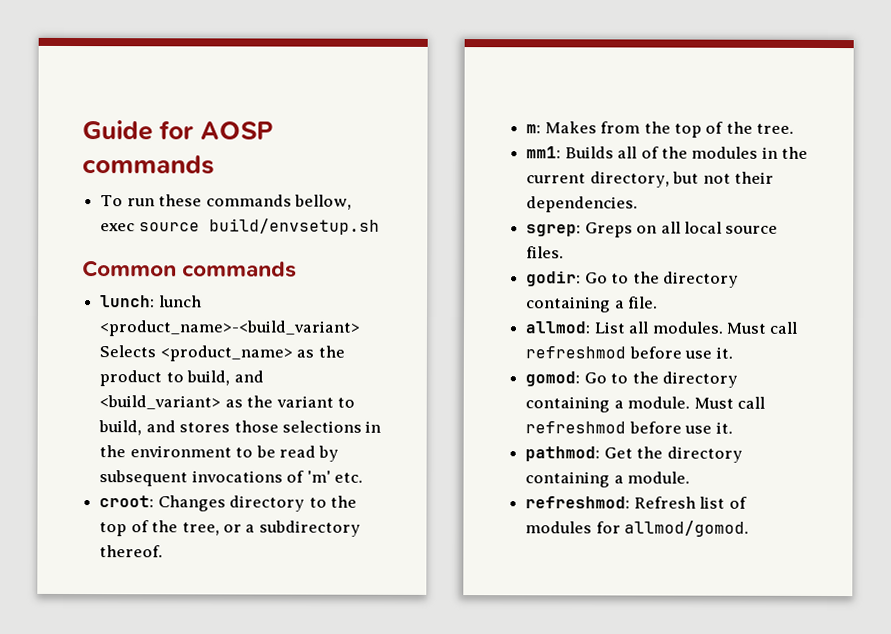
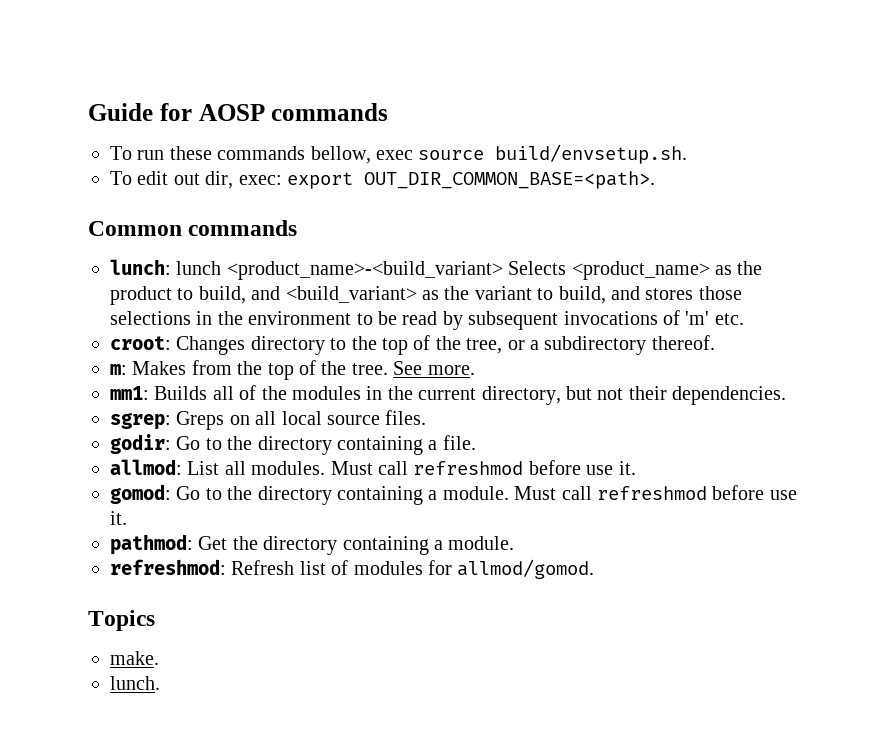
- To run these commands bellow, exec source build/envsetup.sh
+ To run these commands bellow, exec source build/envsetup.sh.
+ To edit out dir, exec: export OUT_DIR_COMMON_BASE=<path>.
+ See more.
+ Topics
+ make.
+ lunch.

